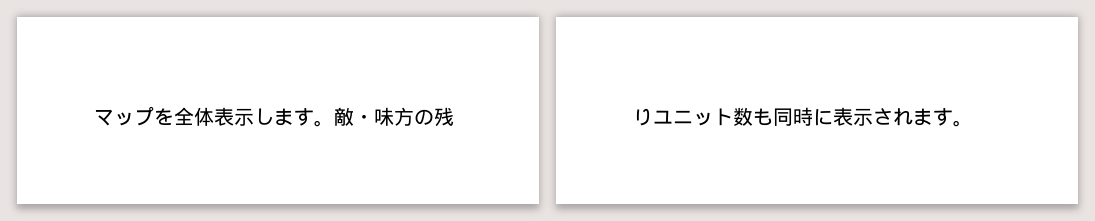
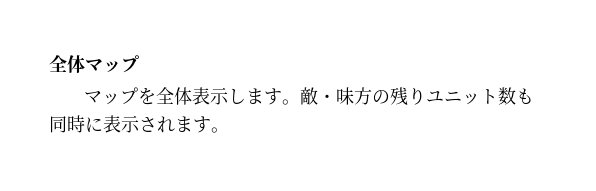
+ 全体マップ

